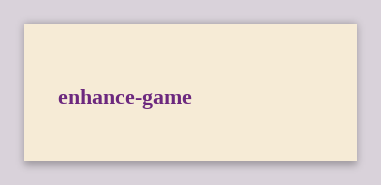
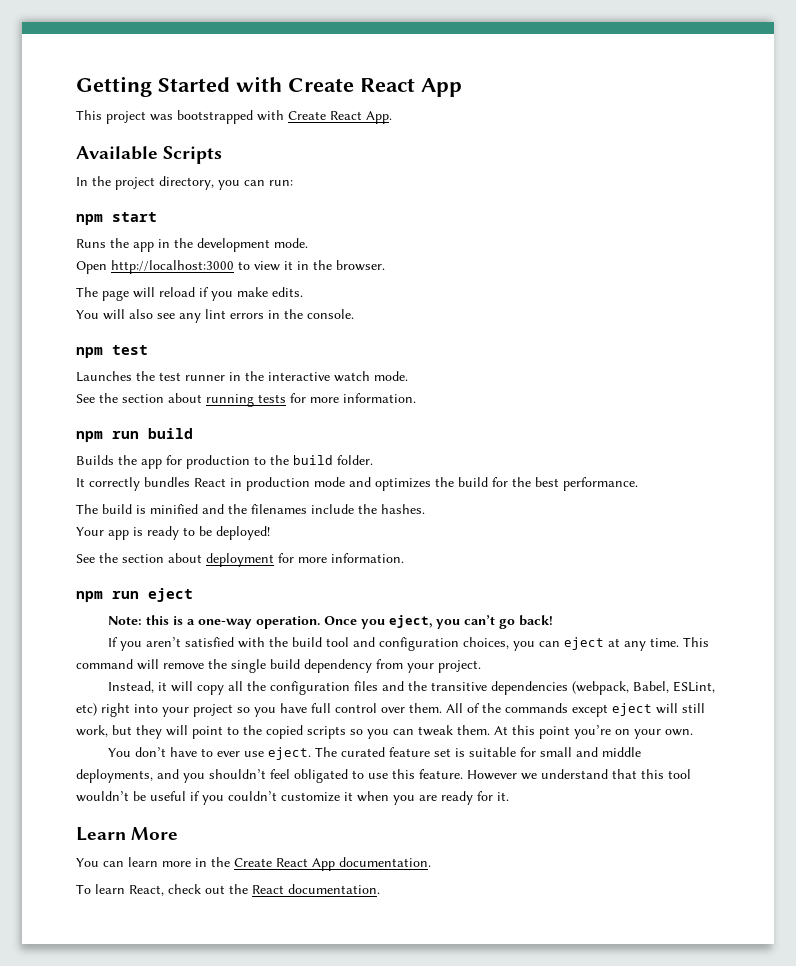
- enhance-game
+ Getting Started with Create React App
+ This project was bootstrapped with Create React App.
+ Available Scripts
+ In the project directory, you can run:
+ npm start
+ Runs the app in the development mode.
+ Open http://localhost:3000 to view it in the browser.
+ The page will reload if you make edits.
+ You will also see any lint errors in the console.
+ npm test
+ Launches the test runner in the interactive watch mode.
+ See the section about running tests for more information.
+ npm run build
+ Builds the app for production to the build folder.
+ It correctly bundles React in production mode and optimizes the build for the best performance.
+ The build is minified and the filenames include the hashes.
+ Your app is ready to be deployed!
+ See the section about deployment for more information.
+ npm run eject
+ Note: this is a one-way operation. Once you eject, you can’t go back!
+ If you aren’t satisfied with the build tool and configuration choices, you can eject at any time. This command will remove the single build dependency from your project.
+ Instead, it will copy all the configuration files and the transitive dependencies (webpack, Babel, ESLint, etc) right into your project so you have full control over them. All of the commands except eject will still work, but they will point to the copied scripts so you can tweak them. At this point you’re on your own.
+ You don’t have to ever use eject. The curated feature set is suitable for small and middle deployments, and you shouldn’t feel obligated to use this feature. However we understand that this tool wouldn’t be useful if you couldn’t customize it when you are ready for it.
+ Learn More
+ You can learn more in the Create React App documentation.
+ To learn React, check out the React documentation.

